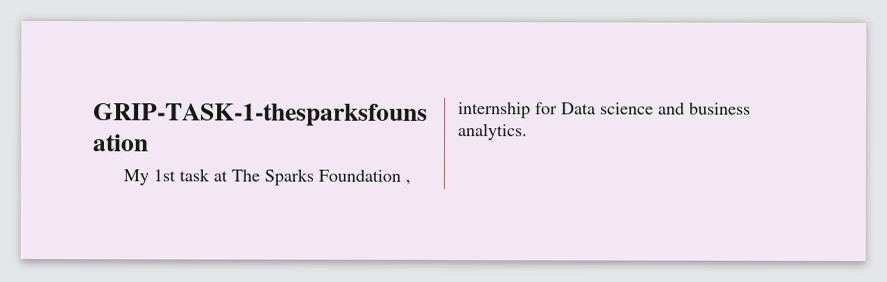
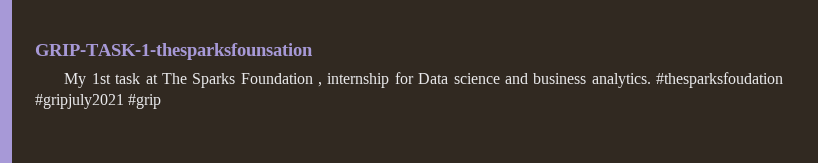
+ #thesparksfoudation #gripjuly2021 #grip

